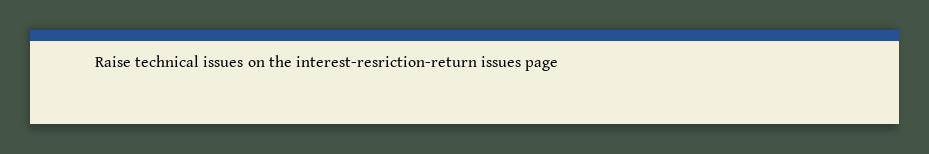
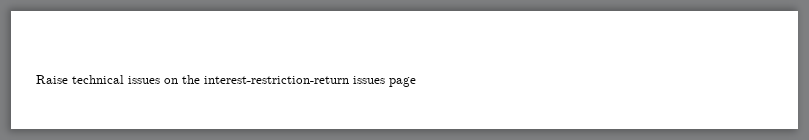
- Raise technical issues on the interest-resriction-return issues page
+ Raise technical issues on the interest-restriction-return issues page

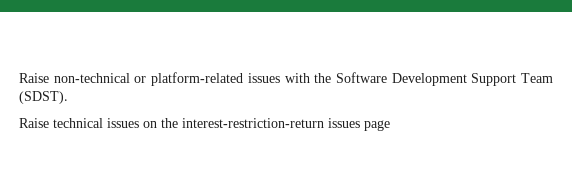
+ Raise non-technical or platform-related issues with the Software Development Support Team (SDST).

